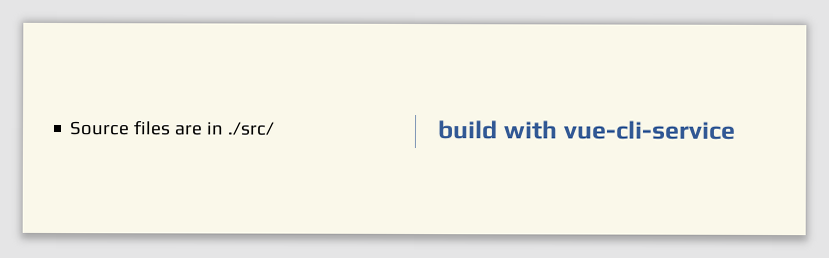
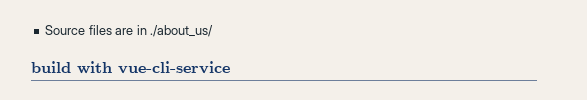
- Source files are in ./src/
+ Source files are in ./about_us/

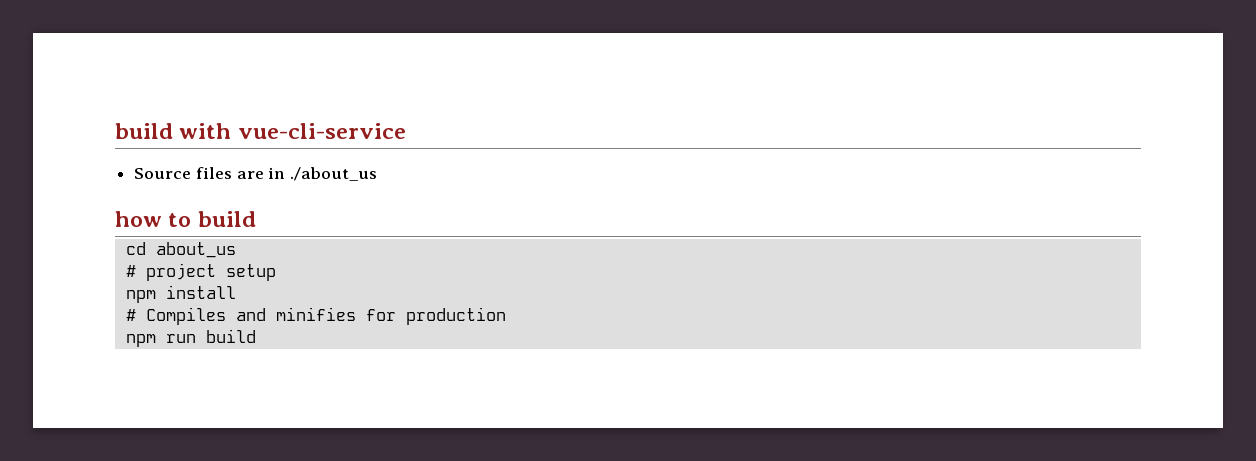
+ build with vue-cli-service
- Source files are in ./about_us/
- build with vue-cli-service
+ Source files are in ./about_us
+ how to build
+ cd about_us
+ # project setup
+ npm install
+ # Compiles and minifies for production
+ npm run build

